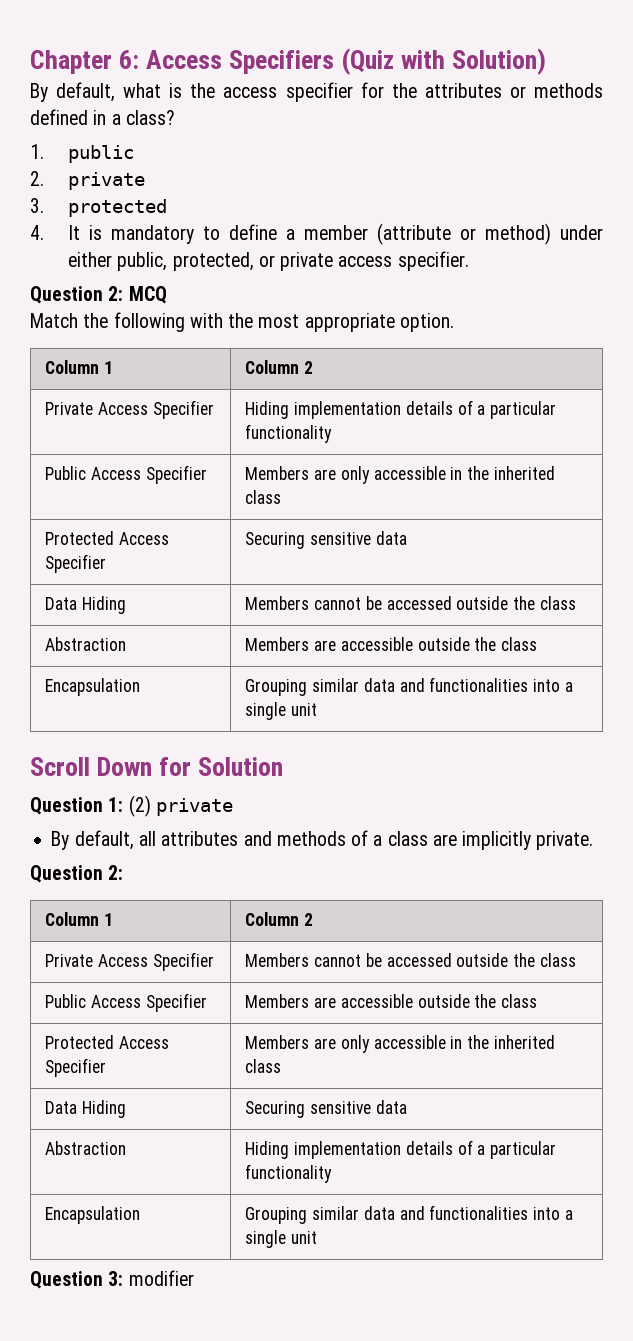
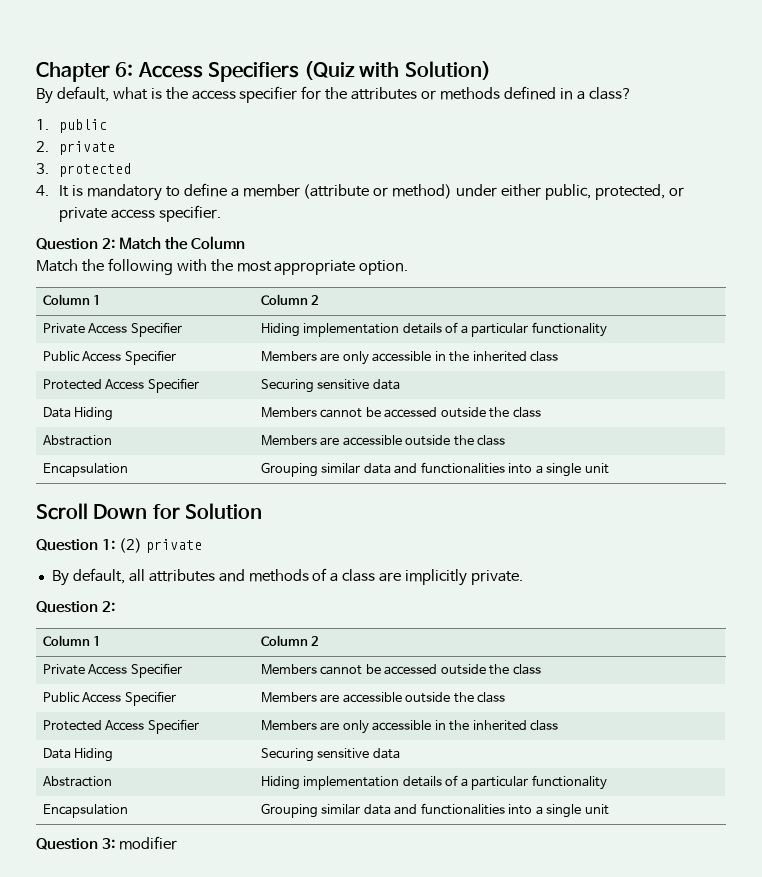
- Question 2: MCQ
+ Question 2: Match the Column

